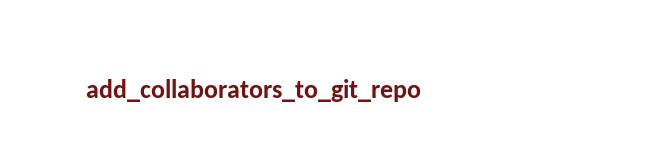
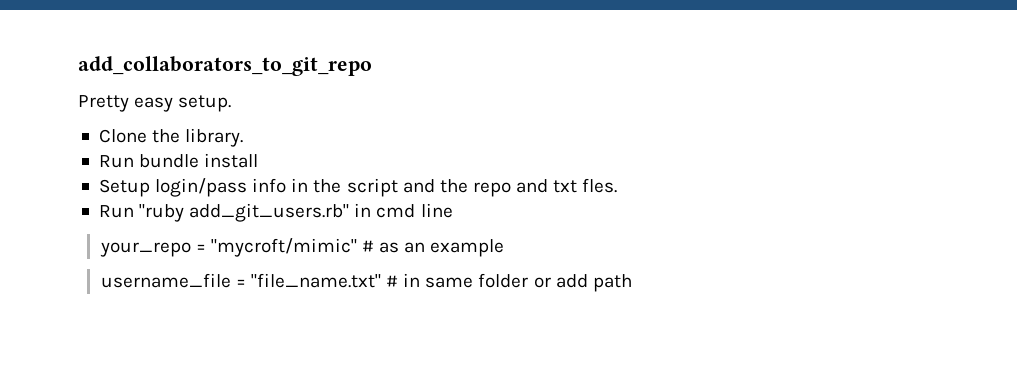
+ Pretty easy setup.
+ Clone the library.
+ Run bundle install
+ Setup login/pass info in the script and the repo and txt fles.
+ Run "ruby add_git_users.rb" in cmd line
+ your_repo = "mycroft/mimic" # as an example
+ username_file = "file_name.txt" # in same folder or add path

